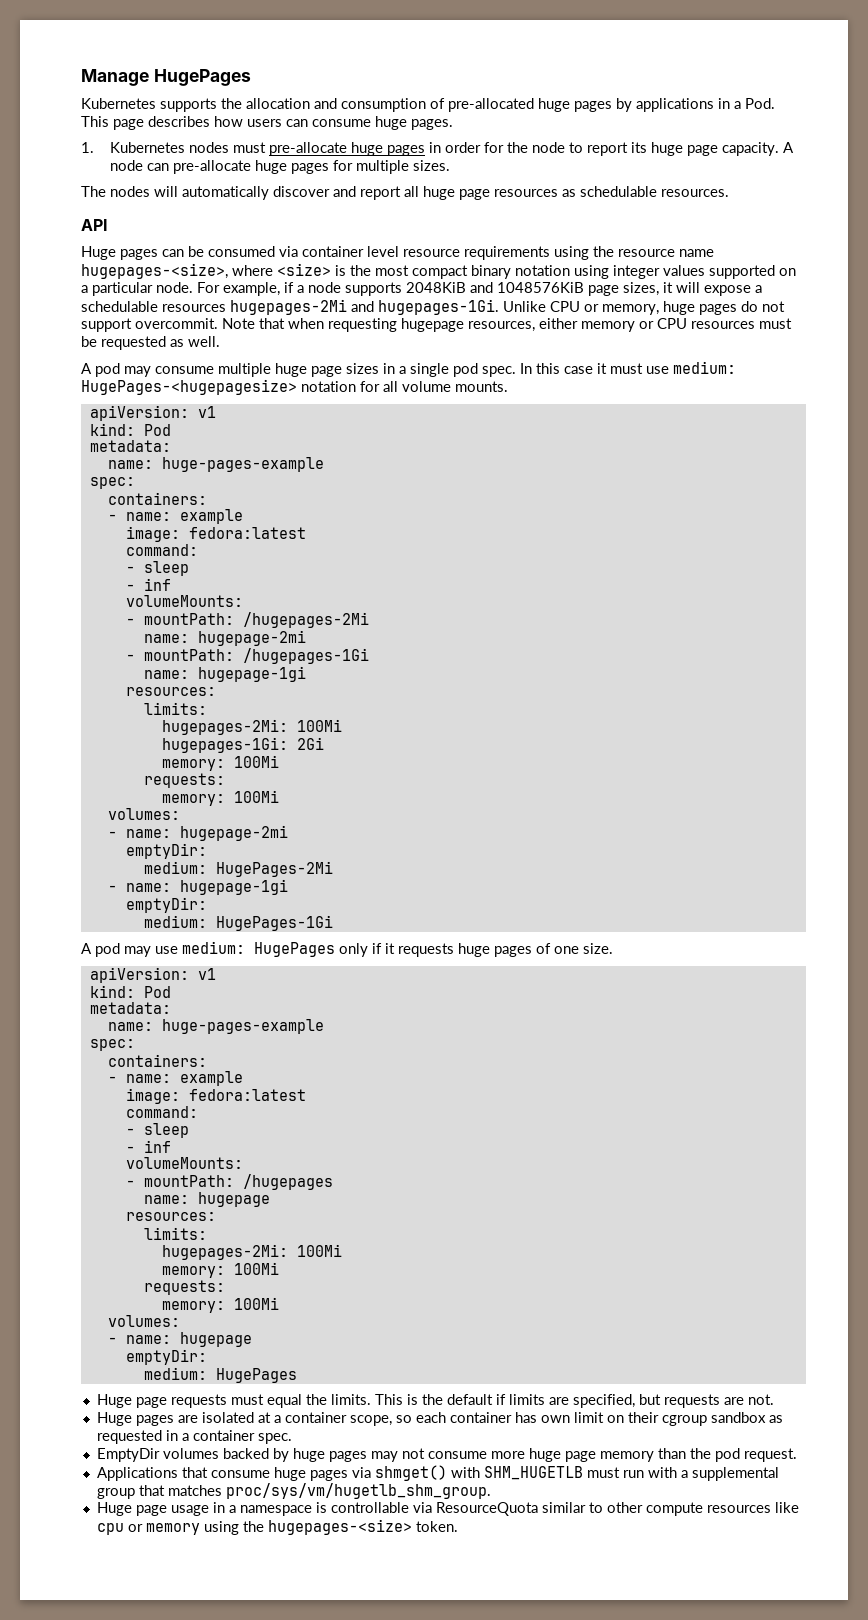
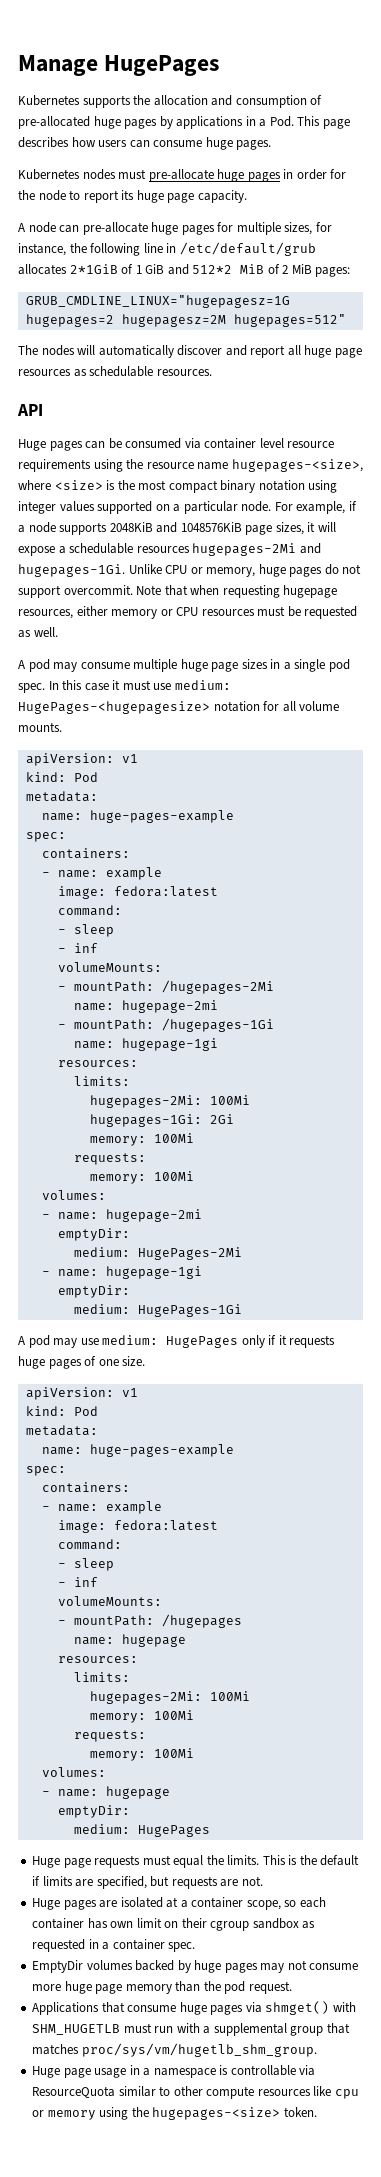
- 1. Kubernetes nodes must pre-allocate huge pages in order for the node to report its huge page capacity. A node can pre-allocate huge pages for multiple sizes.
+ Kubernetes nodes must pre-allocate huge pages in order for the node to report its huge page capacity.
+ A node can pre-allocate huge pages for multiple sizes, for instance, the following line in /etc/default/grub allocates 2*1GiB of 1 GiB and 512*2 MiB of 2 MiB pages:
+ GRUB_CMDLINE_LINUX="hugepagesz=1G hugepages=2 hugepagesz=2M hugepages=512"

